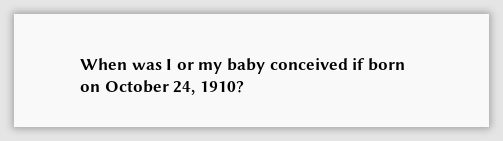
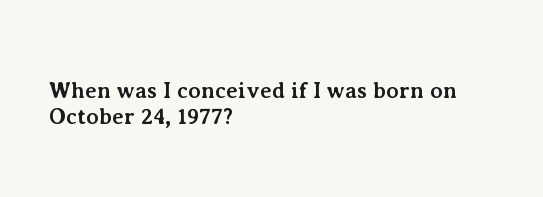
- When was I or my baby conceived if born on October 24, 1910?
+ When was I conceived if I was born on October 24, 1977?

